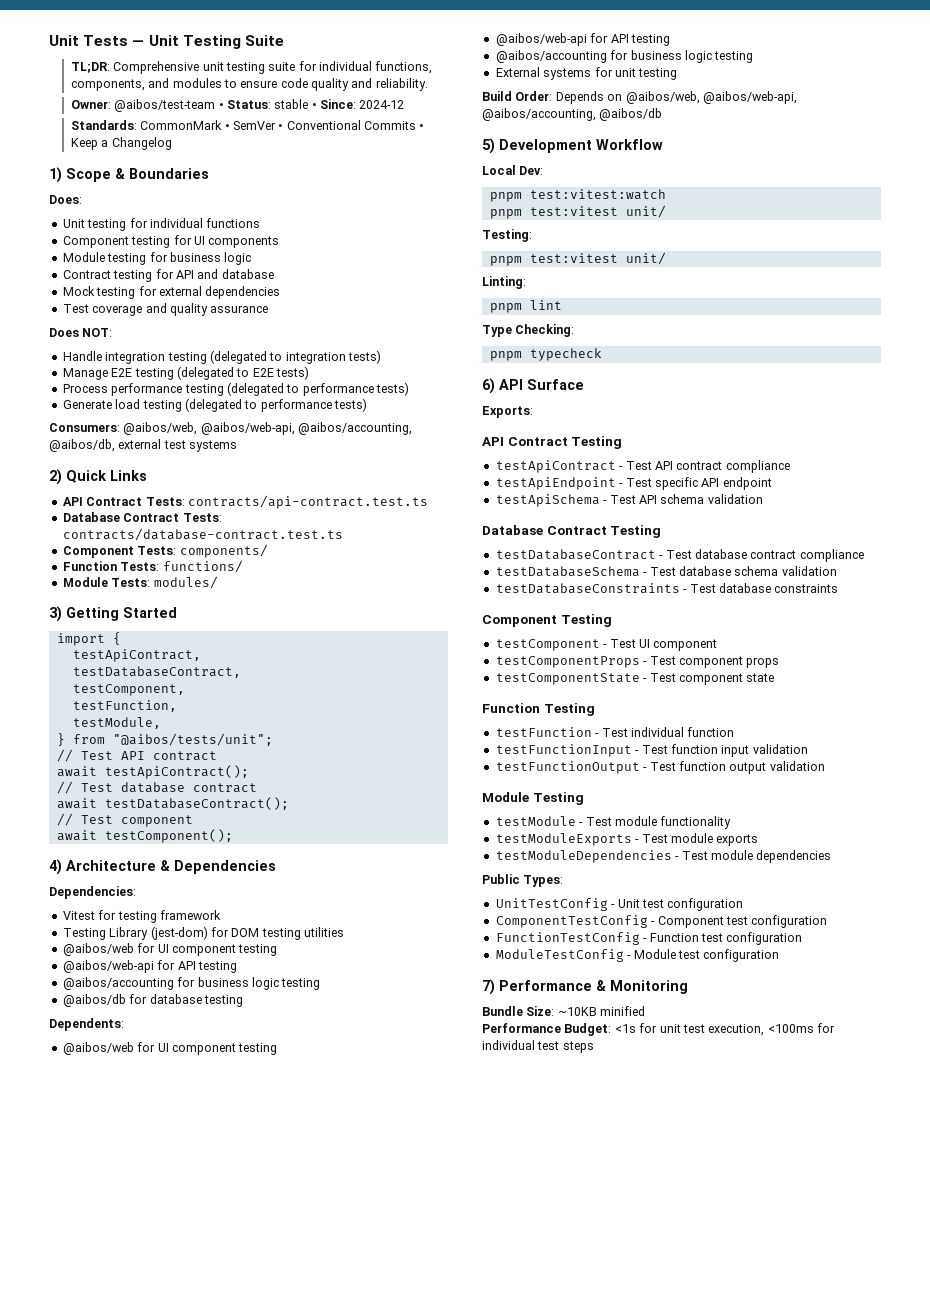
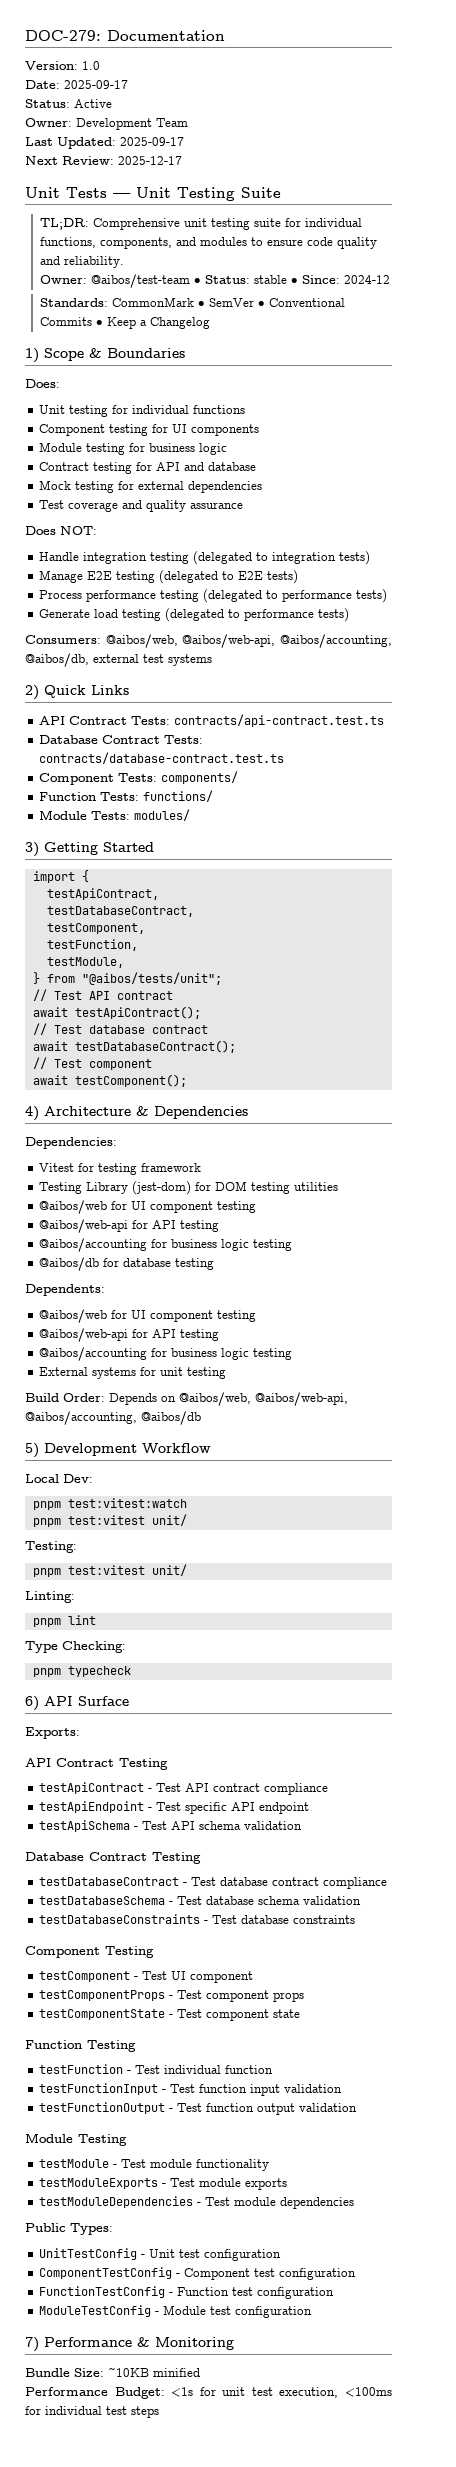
+ DOC-279: Documentation
+ Version: 1.0
+ Date: 2025-09-17
+ Status: Active
+ Owner: Development Team
+ Last Updated: 2025-09-17
+ Next Review: 2025-12-17

